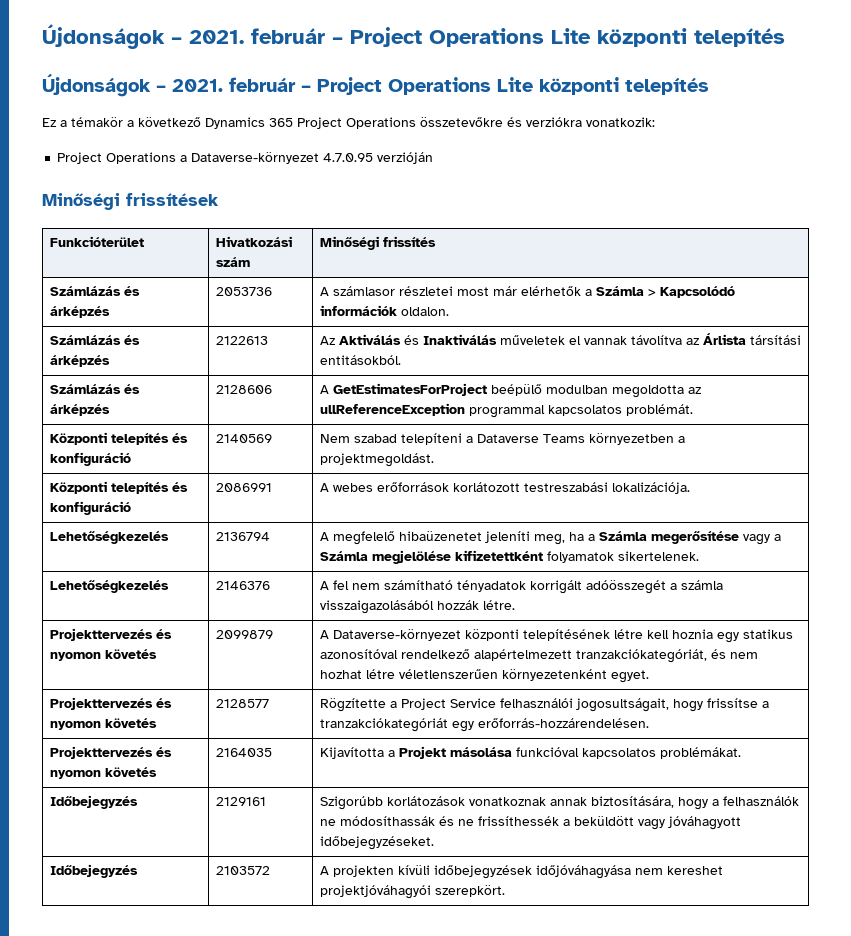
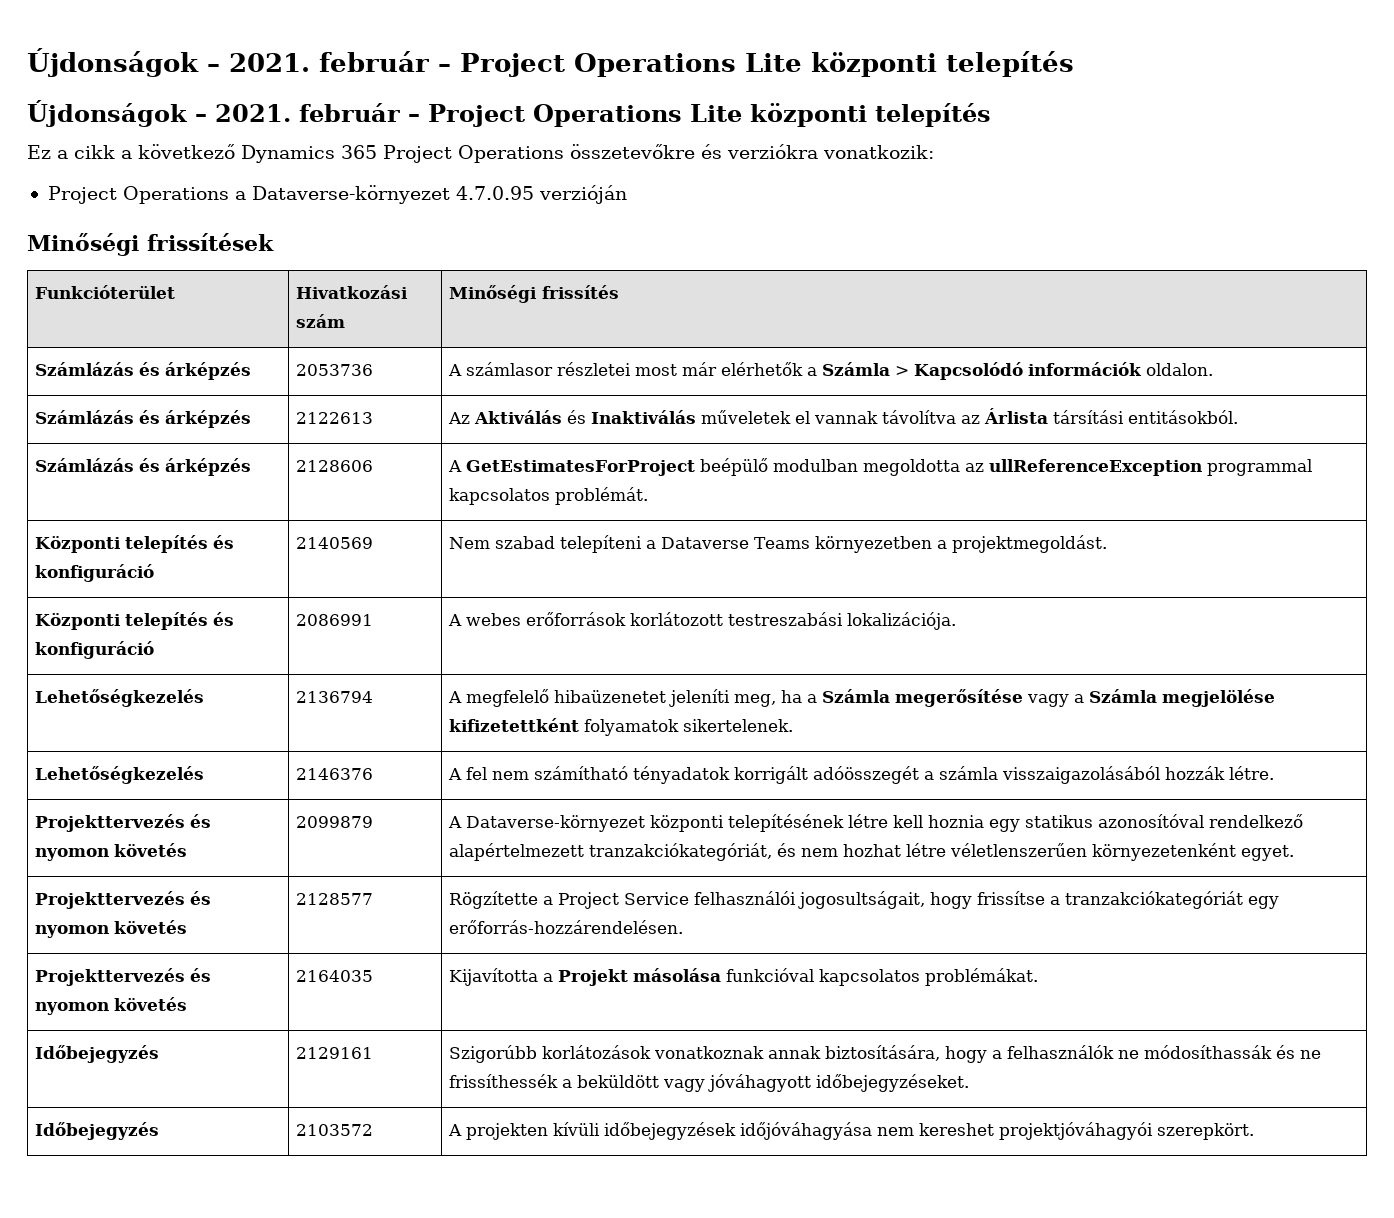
- Ez a témakör a következő Dynamics 365 Project Operations összetevőkre és verziókra vonatkozik:
+ Ez a cikk a következő Dynamics 365 Project Operations összetevőkre és verziókra vonatkozik:

